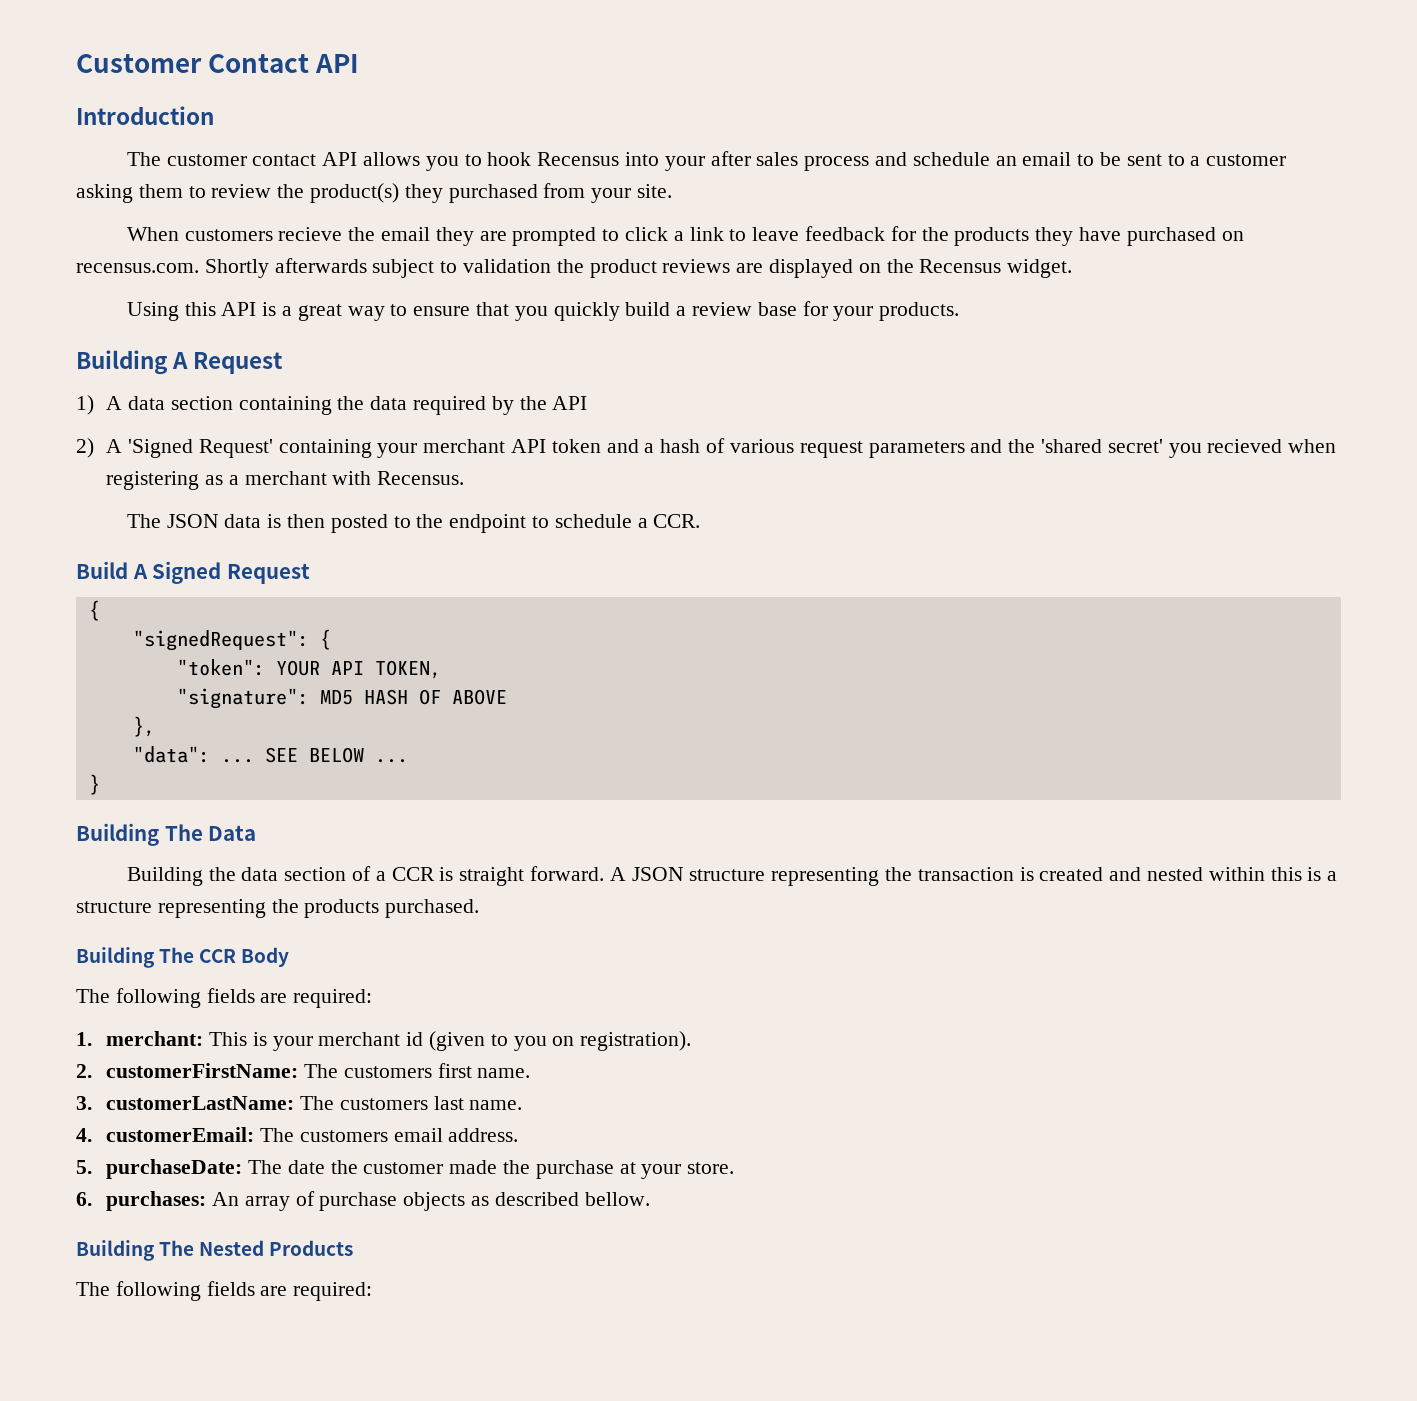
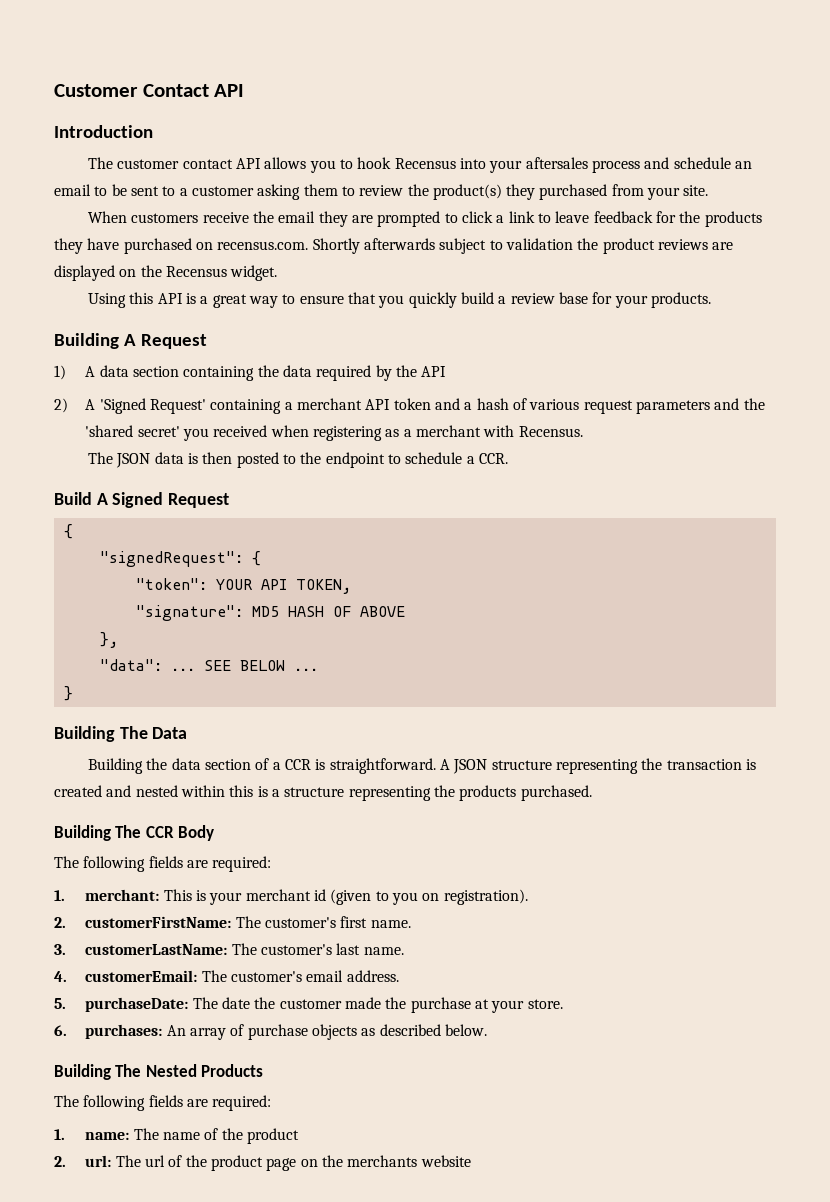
- The customer contact API allows you to hook Recensus into your after sales process and schedule an email to be sent to a customer asking them to review the product(s) they purchased from your site.
+ The customer contact API allows you to hook Recensus into your aftersales process and schedule an email to be sent to a customer asking them to review the product(s) they purchased from your site.
- When customers recieve the email they are prompted to click a link to leave feedback for the products they have purchased on recensus.com. Shortly afterwards subject to validation the product reviews are displayed on the Recensus widget.
+ When customers receive the email they are prompted to click a link to leave feedback for the products they have purchased on recensus.com. Shortly afterwards subject to validation the product reviews are displayed on the Recensus widget.
- 2) A 'Signed Request' containing your merchant API token and a hash of various request parameters and the 'shared secret' you recieved when registering as a merchant with Recensus.
+ 2) A 'Signed Request' containing a merchant API token and a hash of various request parameters and the 'shared secret' you received when registering as a merchant with Recensus.
- Building the data section of a CCR is straight forward.
+ Building the data section of a CCR is straightforward.
- 2. customerFirstName: The customers first name.
+ 2. customerFirstName: The customer's first name.
- 3. customerLastName: The customers last name.
+ 3. customerLastName: The customer's last name.
- 4. customerEmail: The customers email address.
+ 4. customerEmail: The customer's email address.
- 6. purchases: An array of purchase objects as described bellow.
+ 6. purchases: An array of purchase objects as described below.
+ 1. name: The name of the product
+ 2. url: The url of the product page on the merchants website

